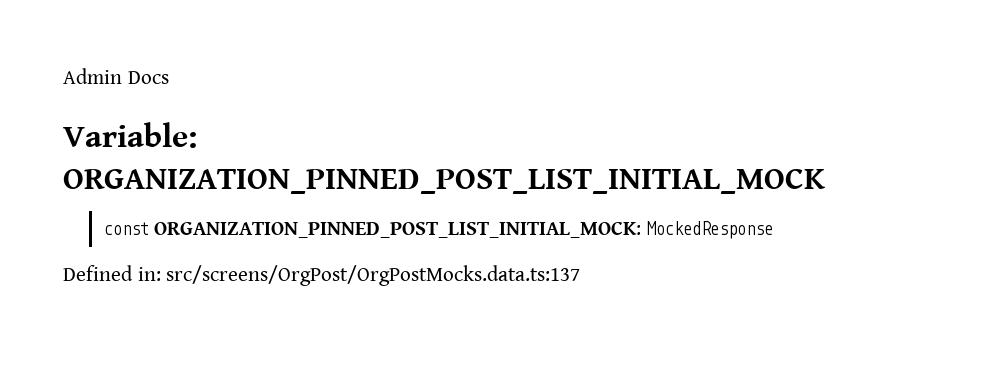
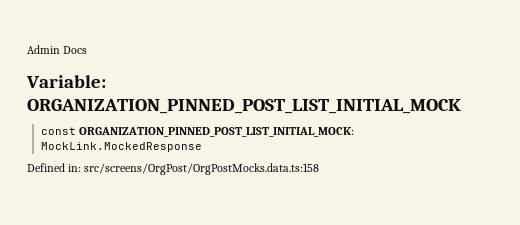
- const ORGANIZATION_PINNED_POST_LIST_INITIAL_MOCK: MockedResponse
+ const ORGANIZATION_PINNED_POST_LIST_INITIAL_MOCK: MockLink.MockedResponse
- Defined in: src/screens/OrgPost/OrgPostMocks.data.ts:137
+ Defined in: src/screens/OrgPost/OrgPostMocks.data.ts:158

